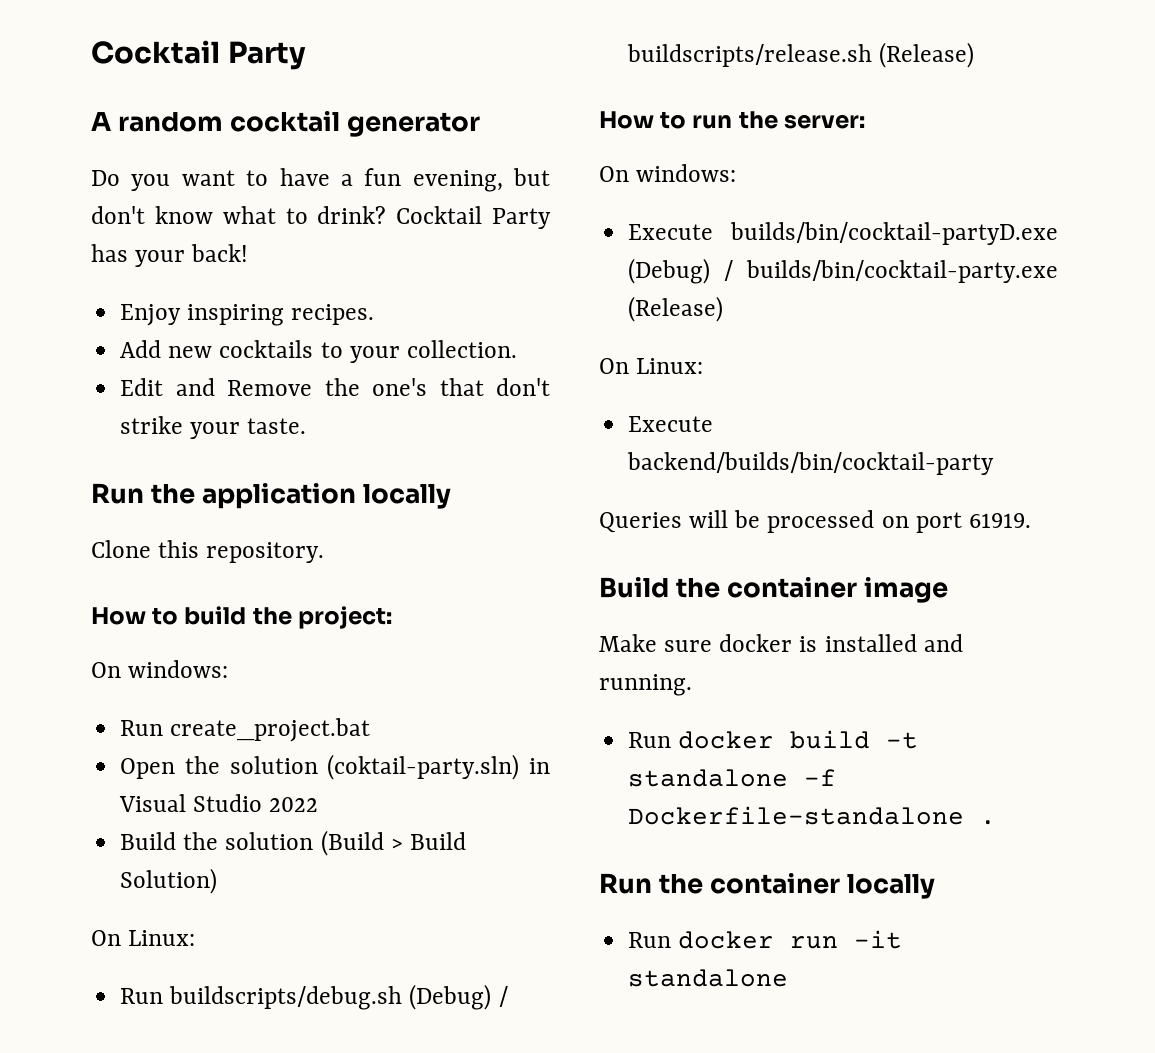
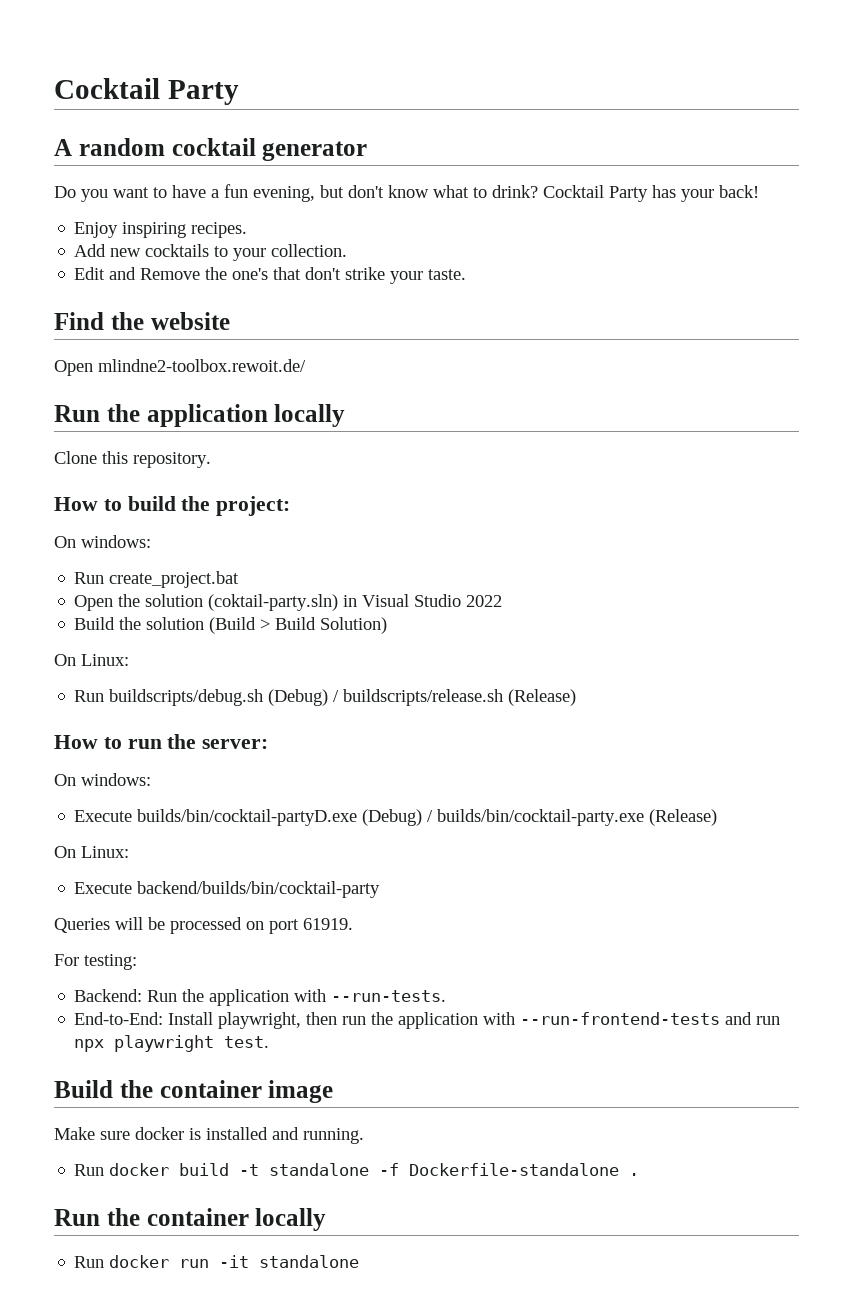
+ Find the website
+ Open mlindne2-toolbox.rewoit.de/
+ For testing:
+ Backend: Run the application with --run-tests.
+ End-to-End: Install playwright, then run the application with --run-frontend-tests and run npx playwright test.

